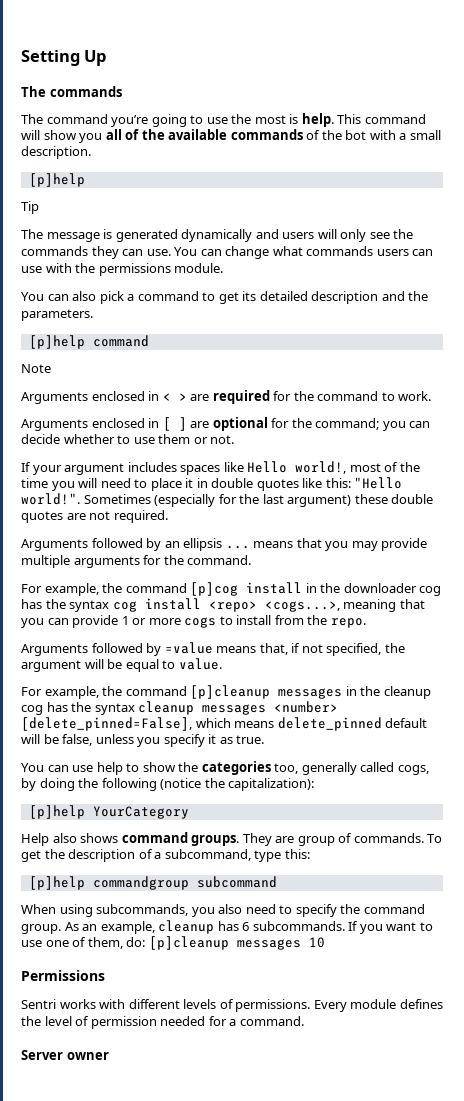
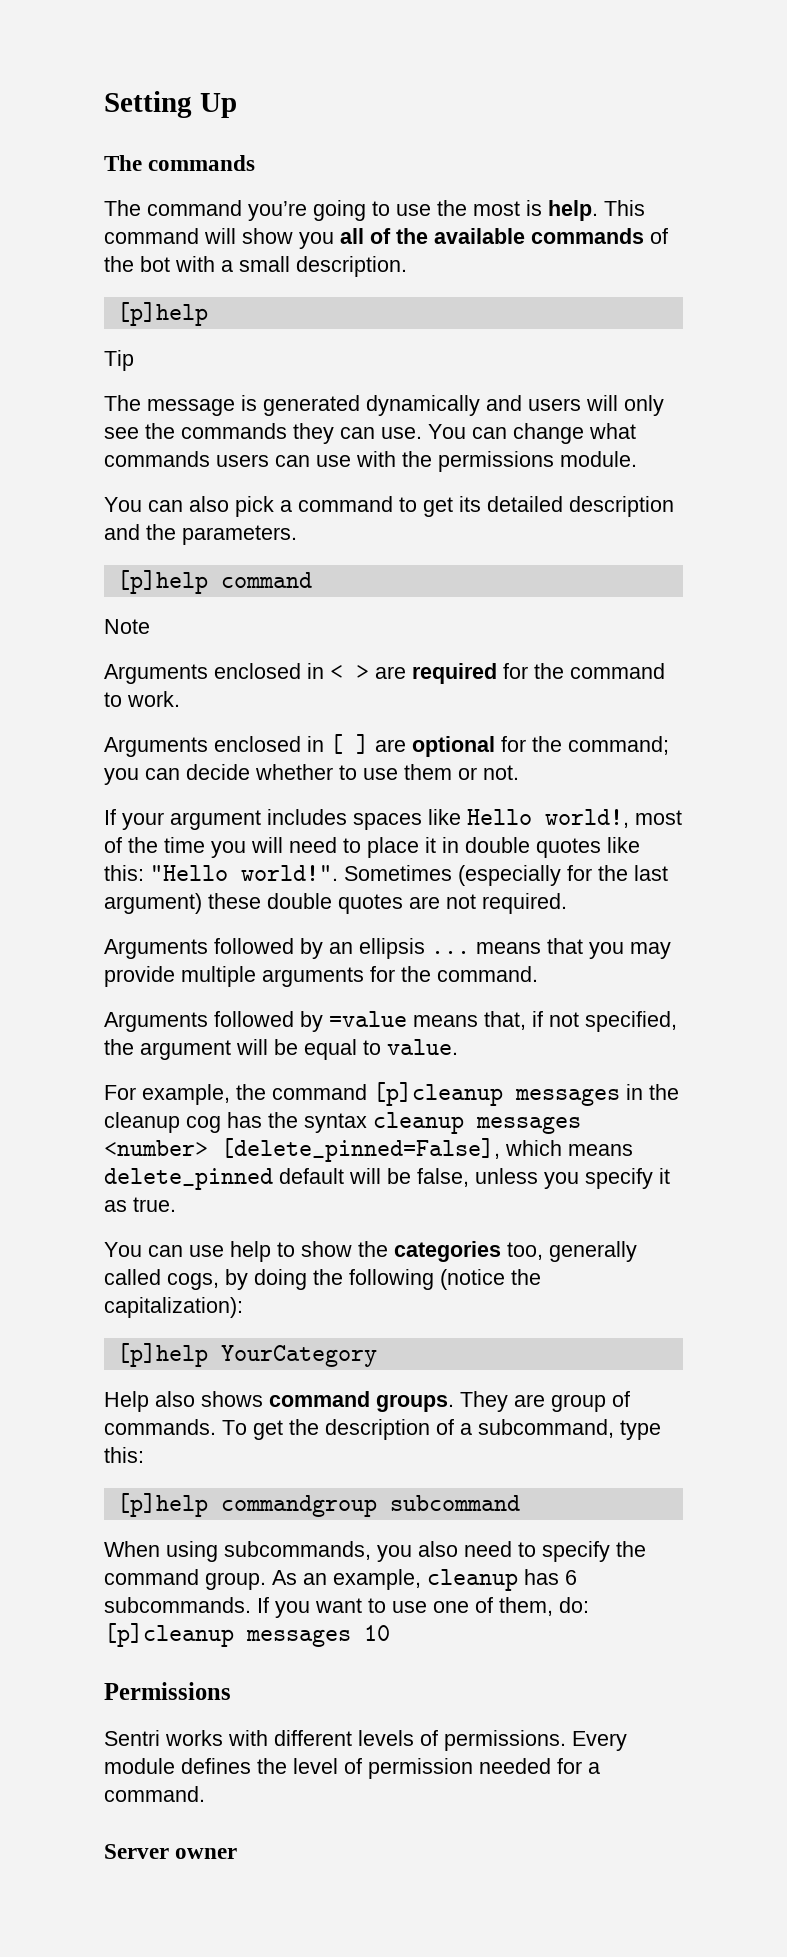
- For example, the command [p]cog install in the downloader cog has the syntax cog install <repo> <cogs...>, meaning that you can provide 1 or more cogs to install from the repo.

